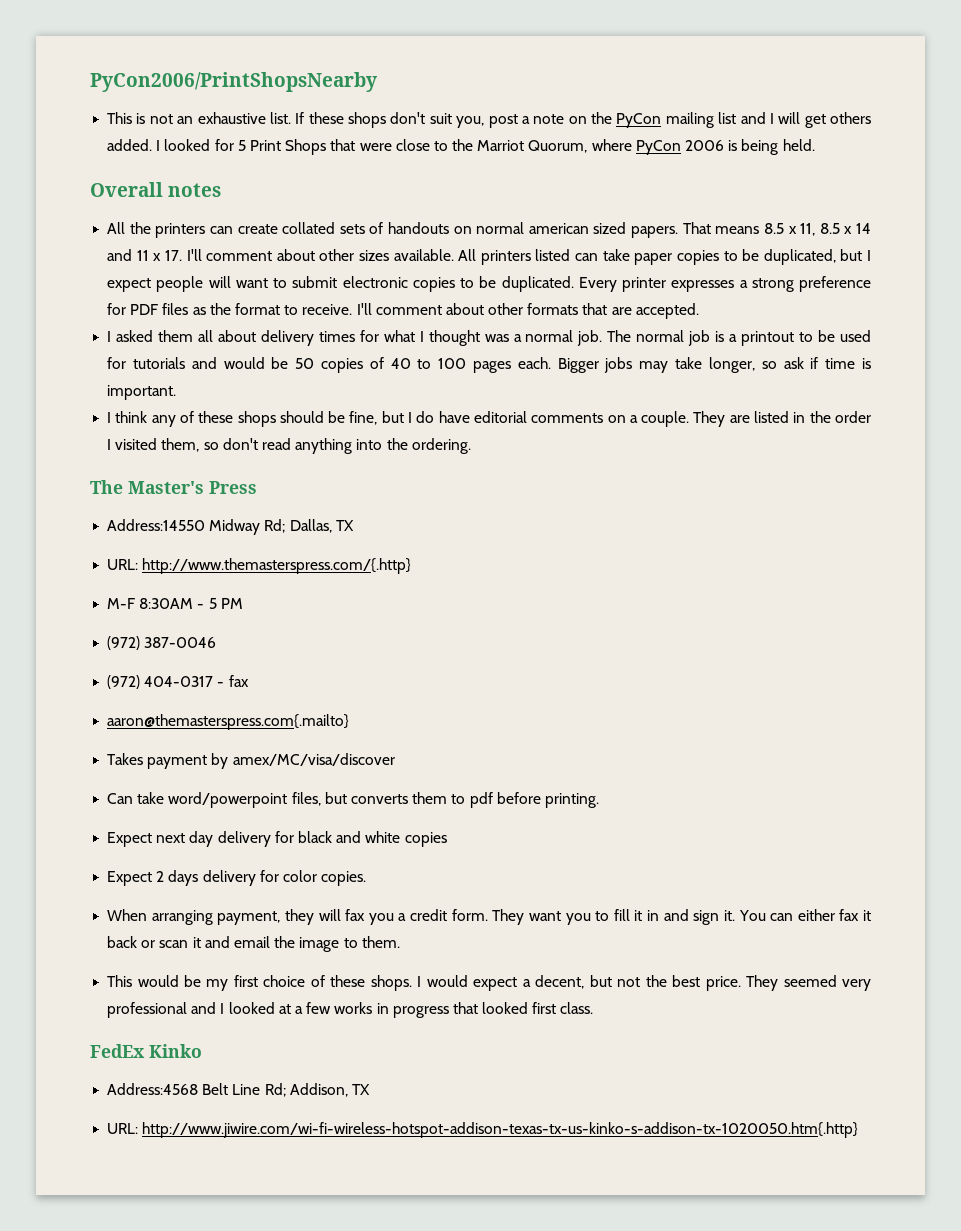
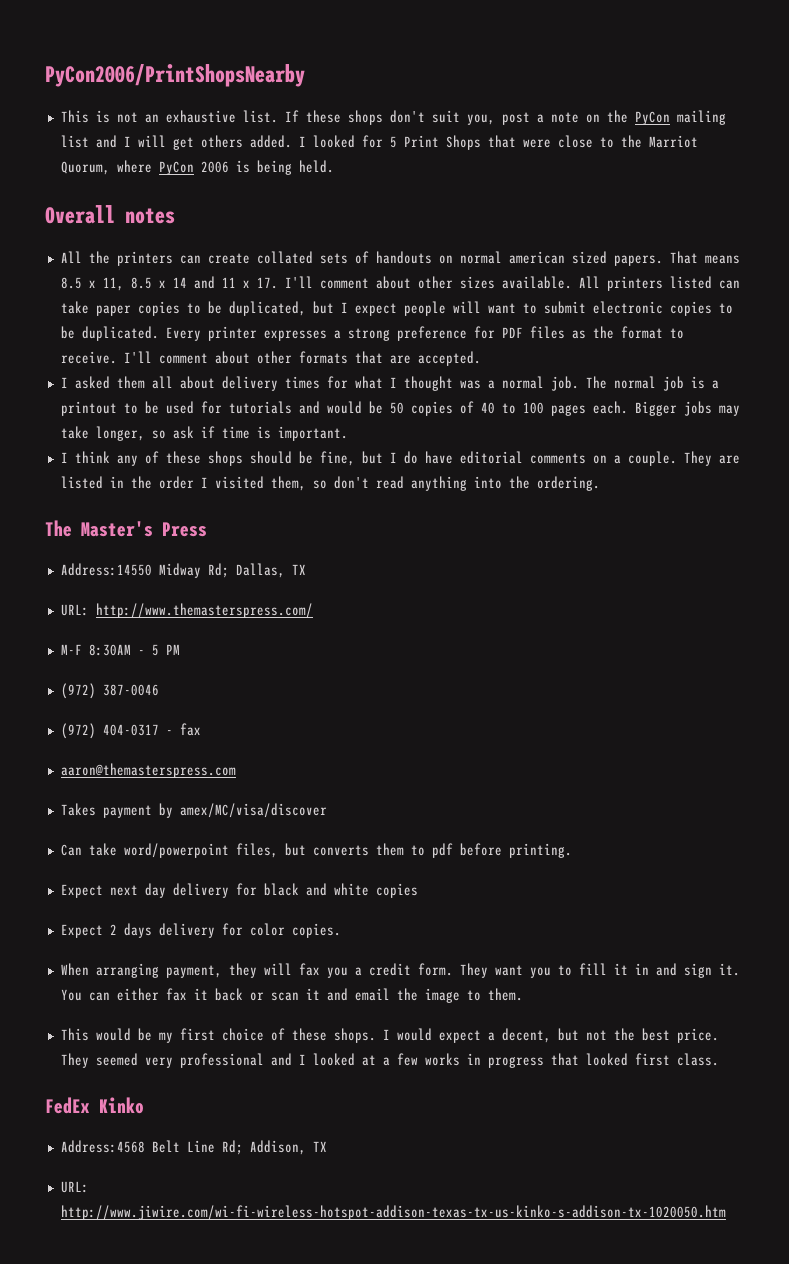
- URL: http://www.themasterspress.com/{.http}
+ URL: http://www.themasterspress.com/
- aaron@themasterspress.com{.mailto}
+ aaron@themasterspress.com
- URL: http://www.jiwire.com/wi-fi-wireless-hotspot-addison-texas-tx-us-kinko-s-addison-tx-1020050.htm{.http}
+ URL: http://www.jiwire.com/wi-fi-wireless-hotspot-addison-texas-tx-us-kinko-s-addison-tx-1020050.htm

